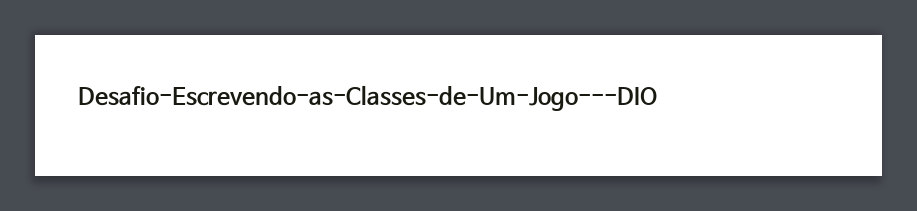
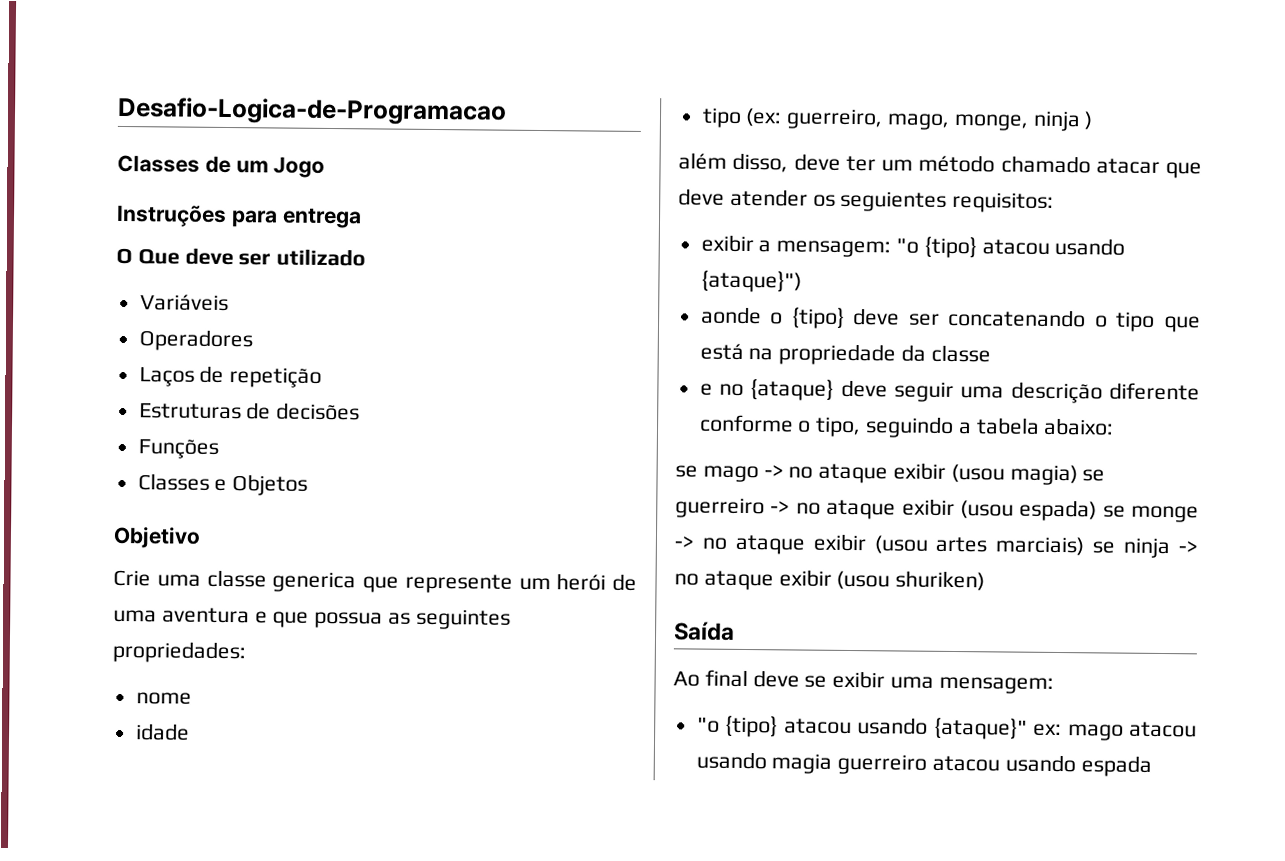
- Desafio-Escrevendo-as-Classes-de-Um-Jogo---DIO
+ Desafio-Logica-de-Programacao
+ Classes de um Jogo
+ Instruções para entrega
+ O Que deve ser utilizado
+ Variáveis
+ Operadores
+ Laços de repetição
+ Estruturas de decisões
+ Funções
+ Classes e Objetos
+ Objetivo
+ Crie uma classe generica que represente um herói de uma aventura e que possua as seguintes propriedades:
+ nome
+ idade
+ tipo (ex: guerreiro, mago, monge, ninja )
+ além disso, deve ter um método chamado atacar que deve atender os seguientes requisitos:
+ exibir a mensagem: "o {tipo} atacou usando {ataque}")
+ aonde o {tipo} deve ser concatenando o tipo que está na propriedade da classe
+ e no {ataque} deve seguir uma descrição diferente conforme o tipo, seguindo a tabela abaixo:
+ se mago -> no ataque exibir (usou magia) se guerreiro -> no ataque exibir (usou espada) se monge -> no ataque exibir (usou artes marciais) se ninja -> no ataque exibir (usou shuriken)
+ Saída
+ Ao final deve se exibir uma mensagem:
+ "o {tipo} atacou usando {ataque}" ex: mago atacou usando magia guerreiro atacou usando espada

